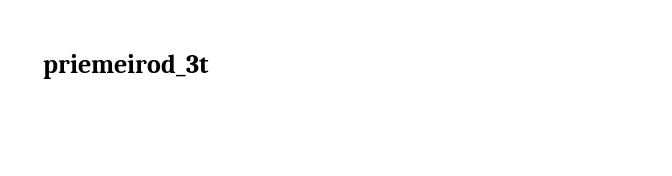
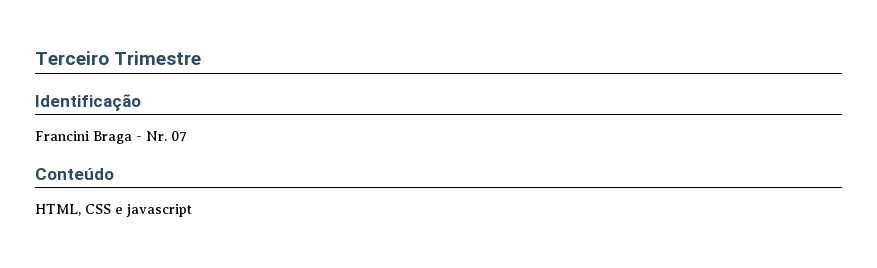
- priemeirod_3t
+ Terceiro Trimestre
+ Identificação
+ Francini Braga - Nr. 07
+ Conteúdo
+ HTML, CSS e javascript

